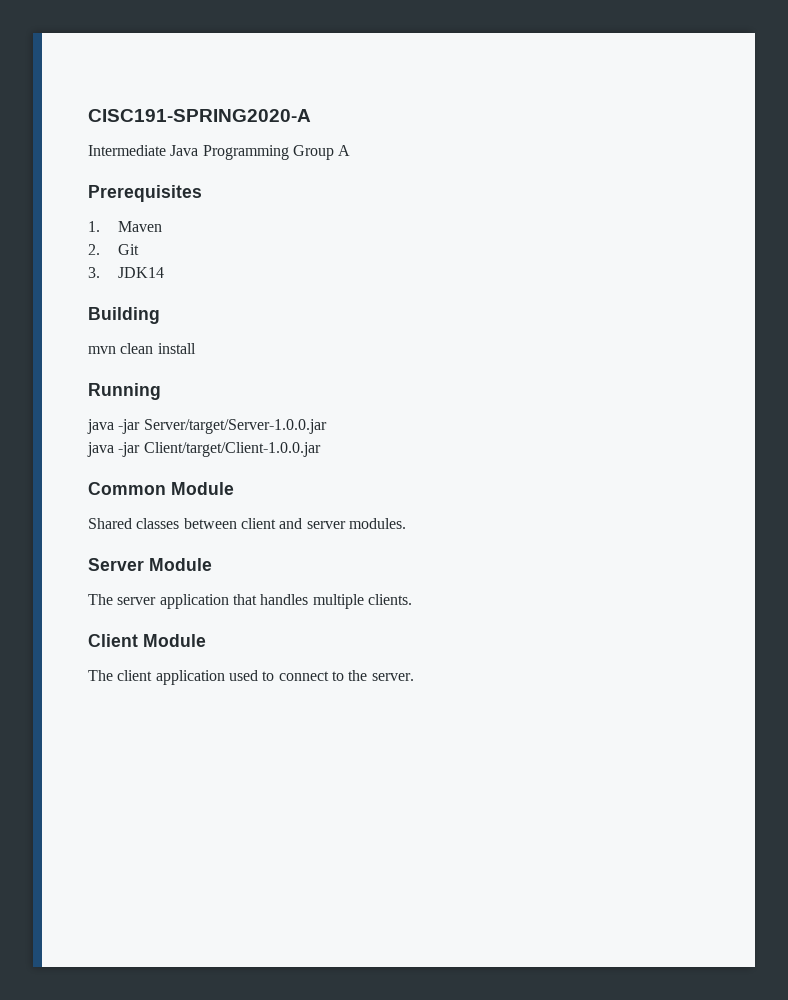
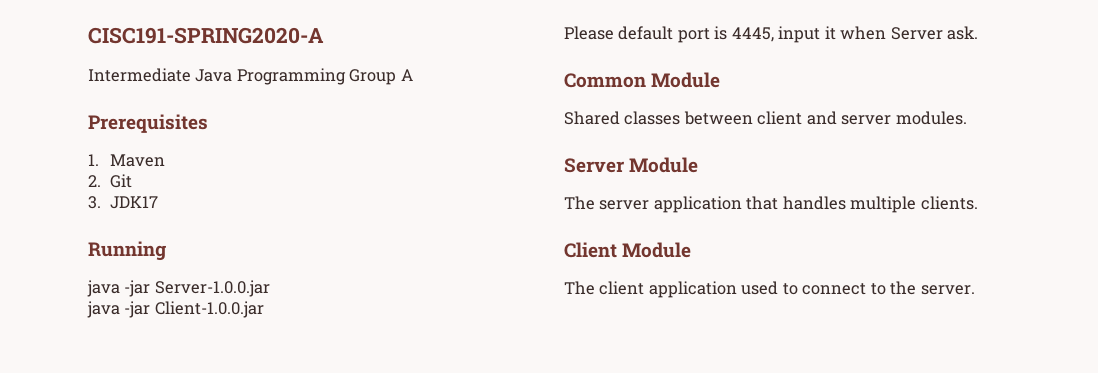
- 3. JDK14
- Building
- mvn clean install
+ 3. JDK17
- java -jar Server/target/Server-1.0.0.jar
- java -jar Client/target/Client-1.0.0.jar
+ java -jar Server-1.0.0.jar
+ java -jar Client-1.0.0.jar
+ Please default port is 4445, input it when Server ask.

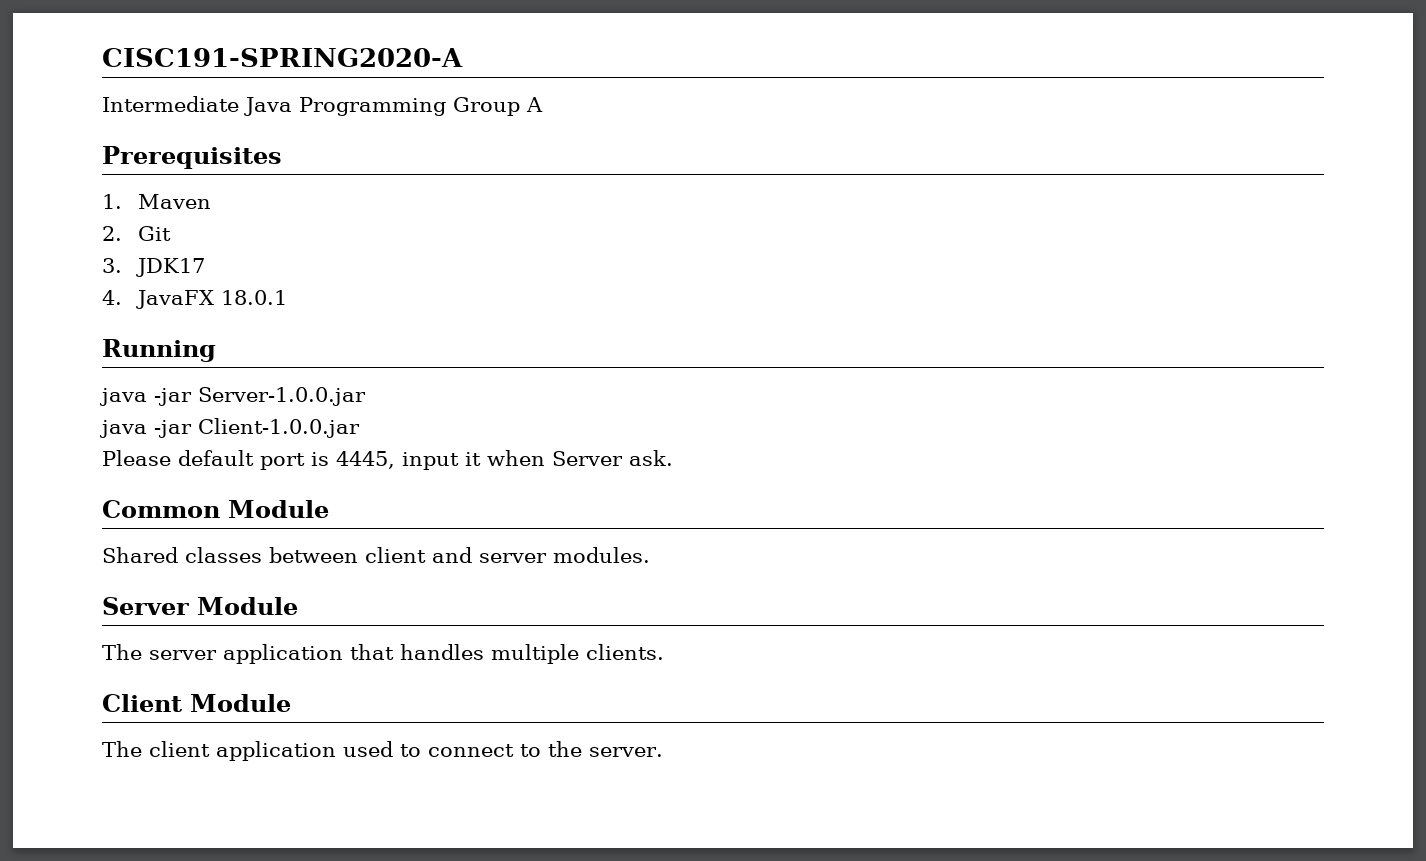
+ 4. JavaFX 18.0.1

